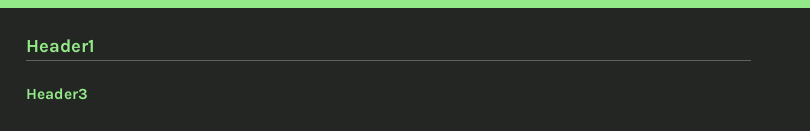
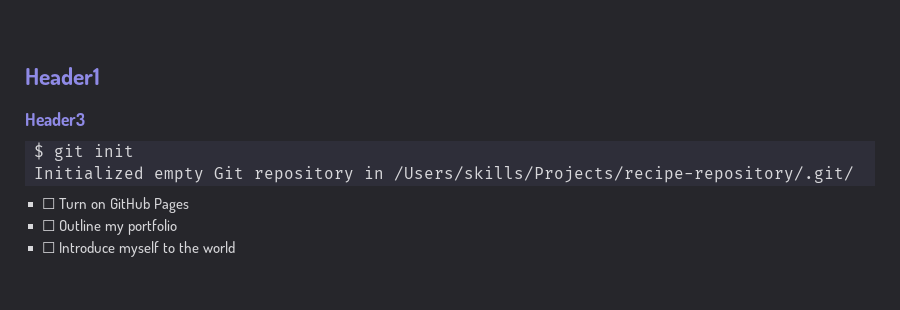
+ $ git init
+ Initialized empty Git repository in /Users/skills/Projects/recipe-repository/.git/
+ ☐ Turn on GitHub Pages
+ ☐ Outline my portfolio
+ ☐ Introduce myself to the world

